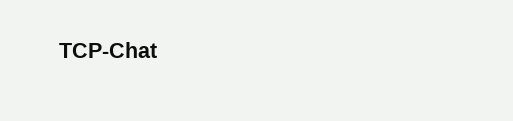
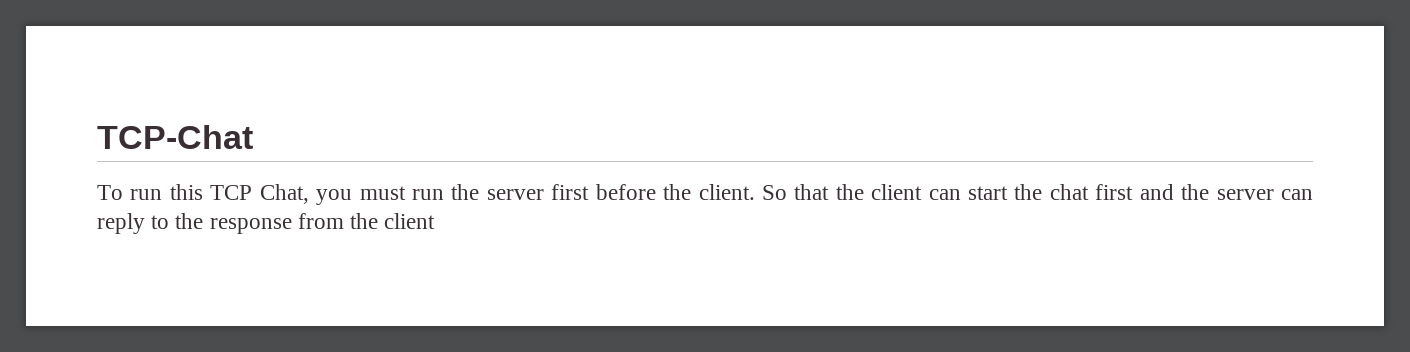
+ To run this TCP Chat, you must run the server first before the client. So that the client can start the chat first and the server can reply to the response from the client

